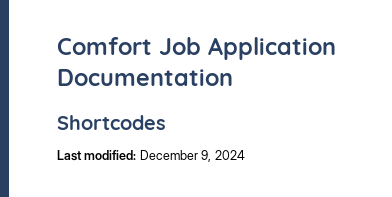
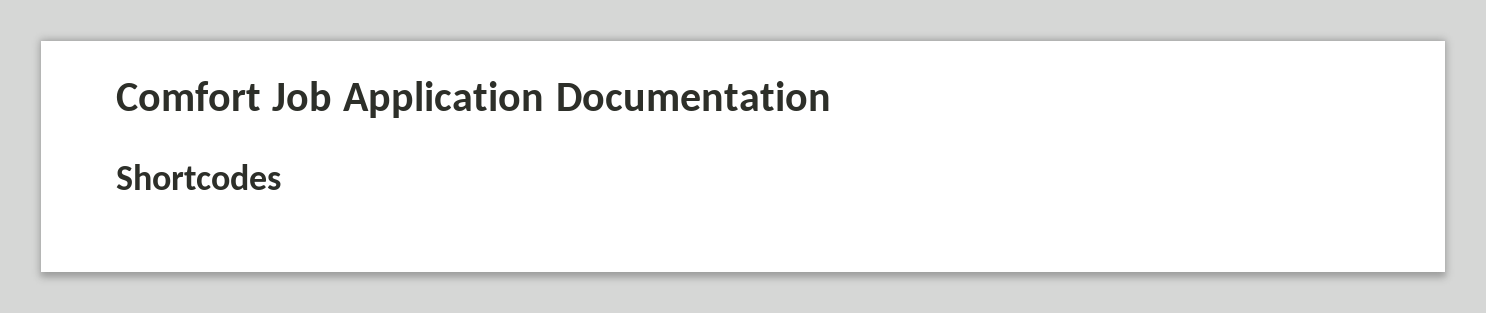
- Last modified: December 9, 2024

